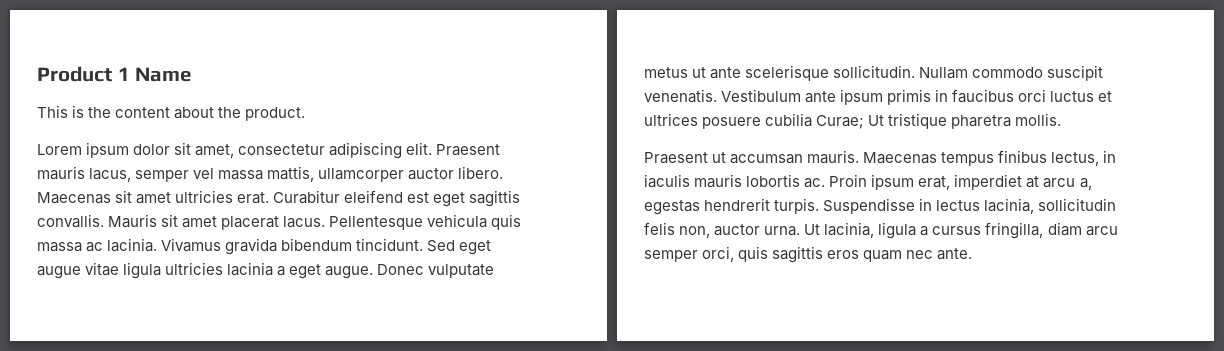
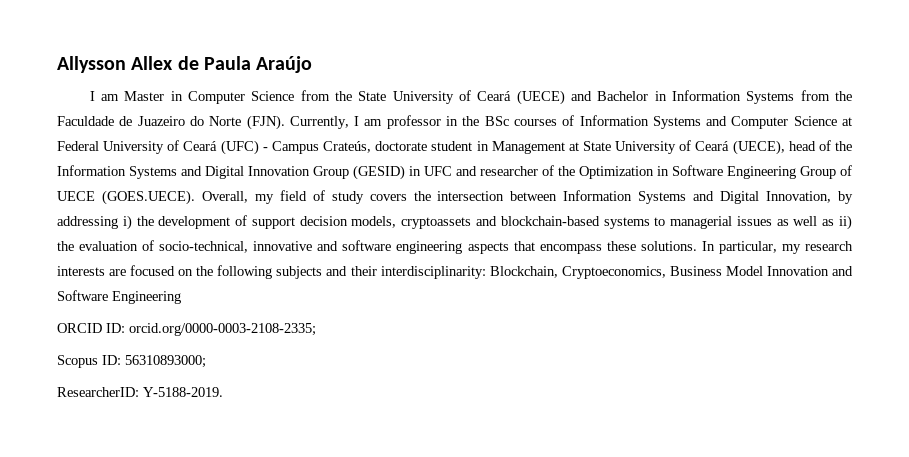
- Product 1 Name
- This is the content about the product.
- Lorem ipsum dolor sit amet, consectetur adipiscing elit. Praesent mauris lacus, semper vel massa mattis, ullamcorper auctor libero. Maecenas sit amet ultricies erat. Curabitur eleifend est eget sagittis convallis. Mauris sit amet placerat lacus. Pellentesque vehicula quis massa ac lacinia. Vivamus gravida bibendum tincidunt. Sed eget augue vitae ligula ultricies lacinia a eget augue. Donec vulputate metus ut ante scelerisque sollicitudin. Nullam commodo suscipit venenatis. Vestibulum ante ipsum primis in faucibus orci luctus et ultrices posuere cubilia Curae; Ut tristique pharetra mollis.
- Praesent ut accumsan mauris. Maecenas tempus finibus lectus, in iaculis mauris lobortis ac. Proin ipsum erat, imperdiet at arcu a, egestas hendrerit turpis. Suspendisse in lectus lacinia, sollicitudin felis non, auctor urna. Ut lacinia, ligula a cursus fringilla, diam arcu semper orci, quis sagittis eros quam nec ante.
+ Allysson Allex de Paula Araújo
+ I am Master in Computer Science from the State University of Ceará (UECE) and Bachelor in Information Systems from the Faculdade de Juazeiro do Norte (FJN). Currently, I am professor in the BSc courses of Information Systems and Computer Science at Federal University of Ceará (UFC) - Campus Crateús, doctorate student in Management at State University of Ceará (UECE), head of the Information Systems and Digital Innovation Group (GESID) in UFC and researcher of the Optimization in Software Engineering Group of UECE (GOES.UECE). Overall, my field of study covers the intersection between Information Systems and Digital Innovation, by addressing i) the development of support decision models, cryptoassets and blockchain-based systems to managerial issues as well as ii) the evaluation of socio-technical, innovative and software engineering aspects that encompass these solutions. In particular, my research interests are focused on the following subjects and their interdisciplinarity: Blockchain, Cryptoeconomics, Business Model Innovation and Software Engineering
+ ORCID ID: orcid.org/0000-0003-2108-2335;
+ Scopus ID: 56310893000;
+ ResearcherID: Y-5188-2019.

